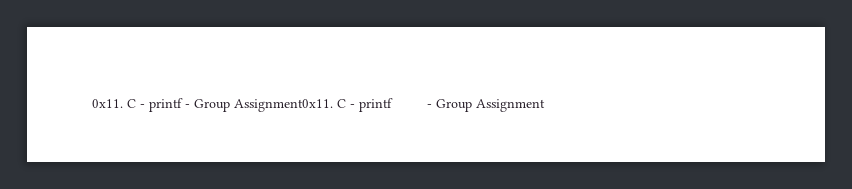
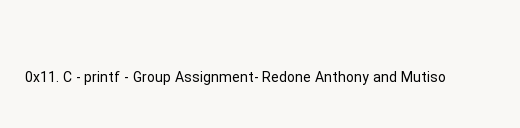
- C - printf - Group Assignment0x11. C - printf - Group Assignment
+ C - printf - Group Assignment- Redone Anthony and Mutiso

